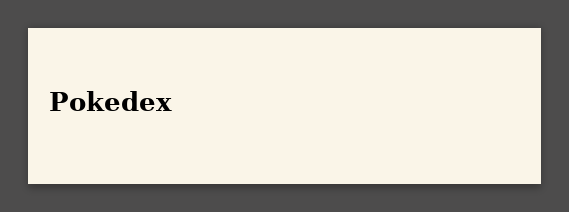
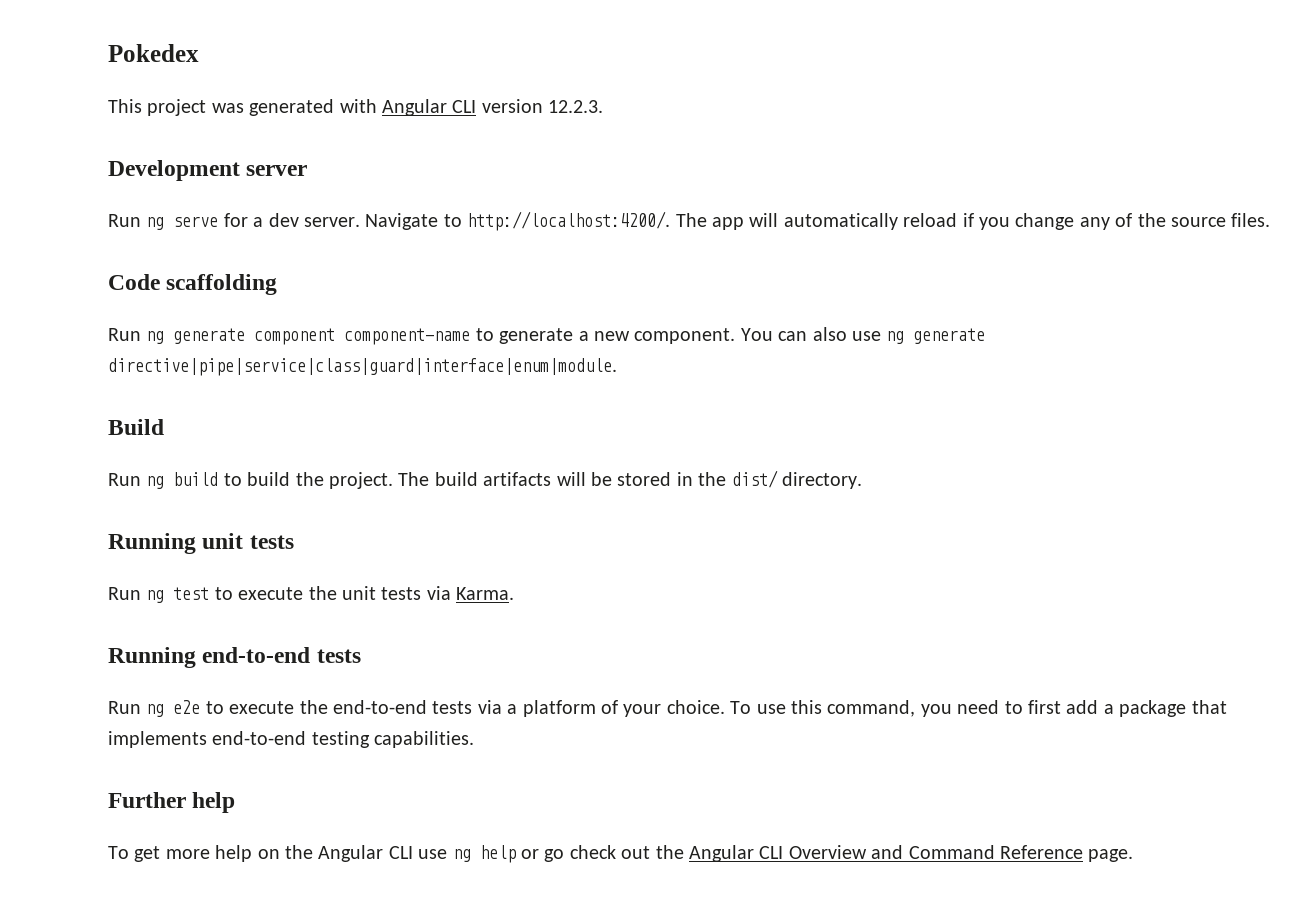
+ This project was generated with Angular CLI version 12.2.3.
+ Development server
+ Run ng serve for a dev server. Navigate to http://localhost:4200/. The app will automatically reload if you change any of the source files.
+ Code scaffolding
+ Run ng generate component component-name to generate a new component. You can also use ng generate directive|pipe|service|class|guard|interface|enum|module.
+ Build
+ Run ng build to build the project. The build artifacts will be stored in the dist/ directory.
+ Running unit tests
+ Run ng test to execute the unit tests via Karma.
+ Running end-to-end tests
+ Run ng e2e to execute the end-to-end tests via a platform of your choice. To use this command, you need to first add a package that implements end-to-end testing capabilities.
+ Further help
+ To get more help on the Angular CLI use ng help or go check out the Angular CLI Overview and Command Reference page.

